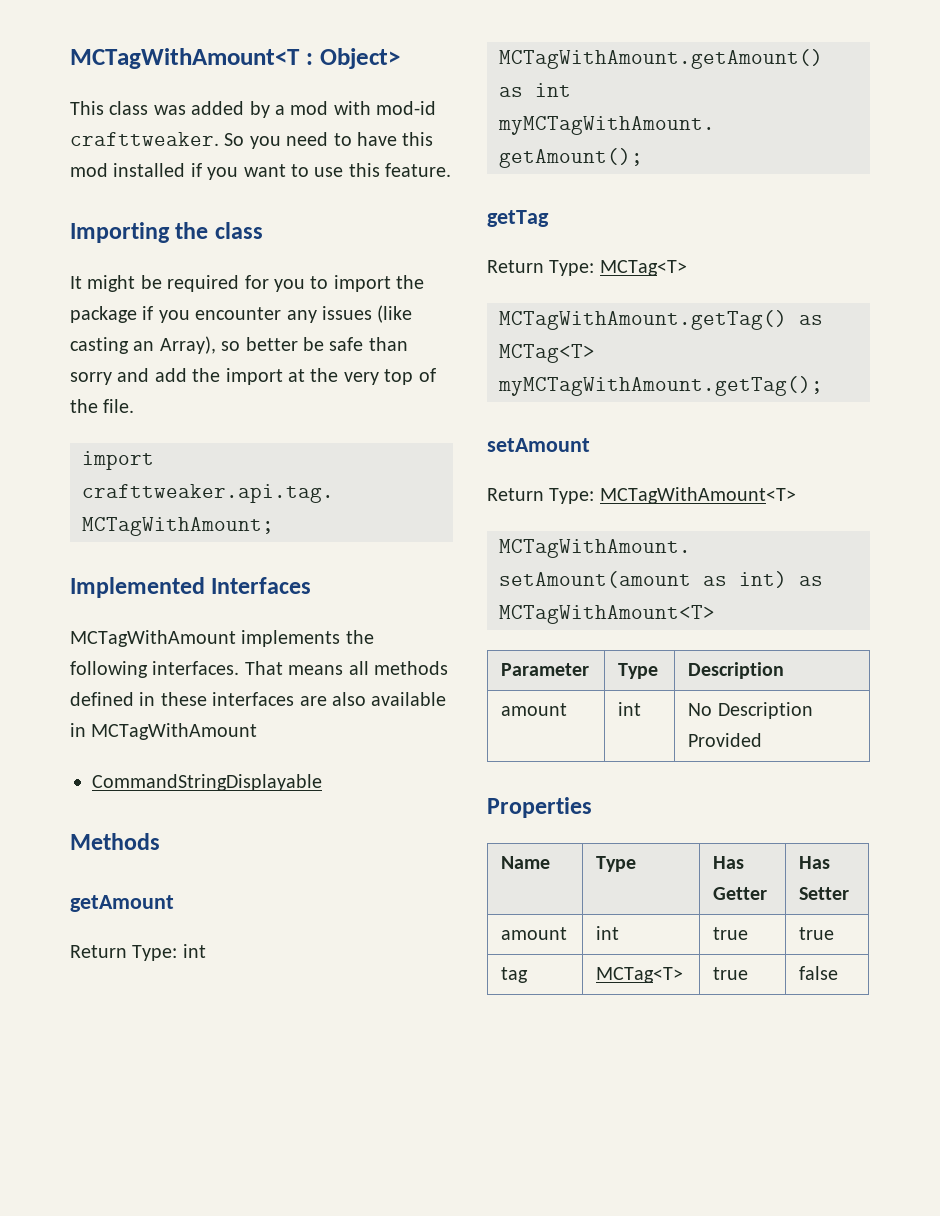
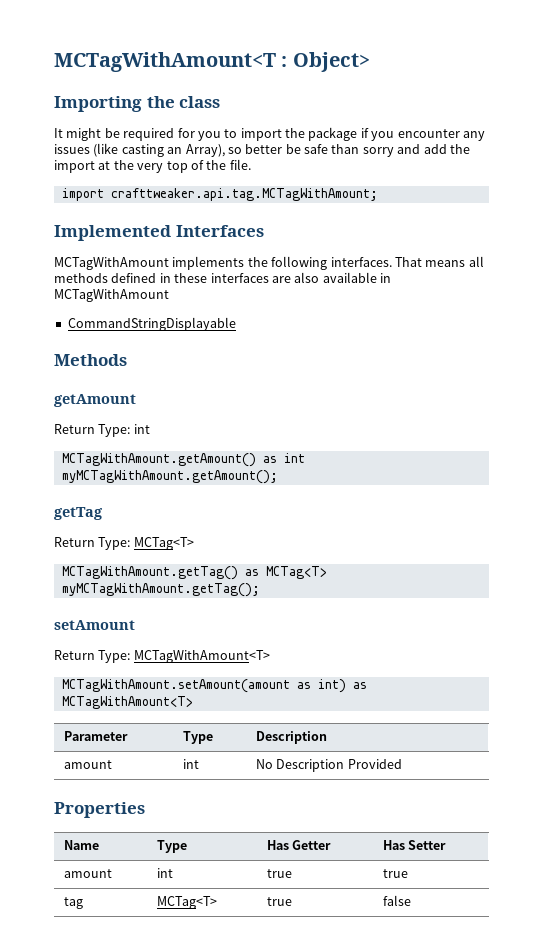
- This class was added by a mod with mod-id crafttweaker. So you need to have this mod installed if you want to use this feature.

